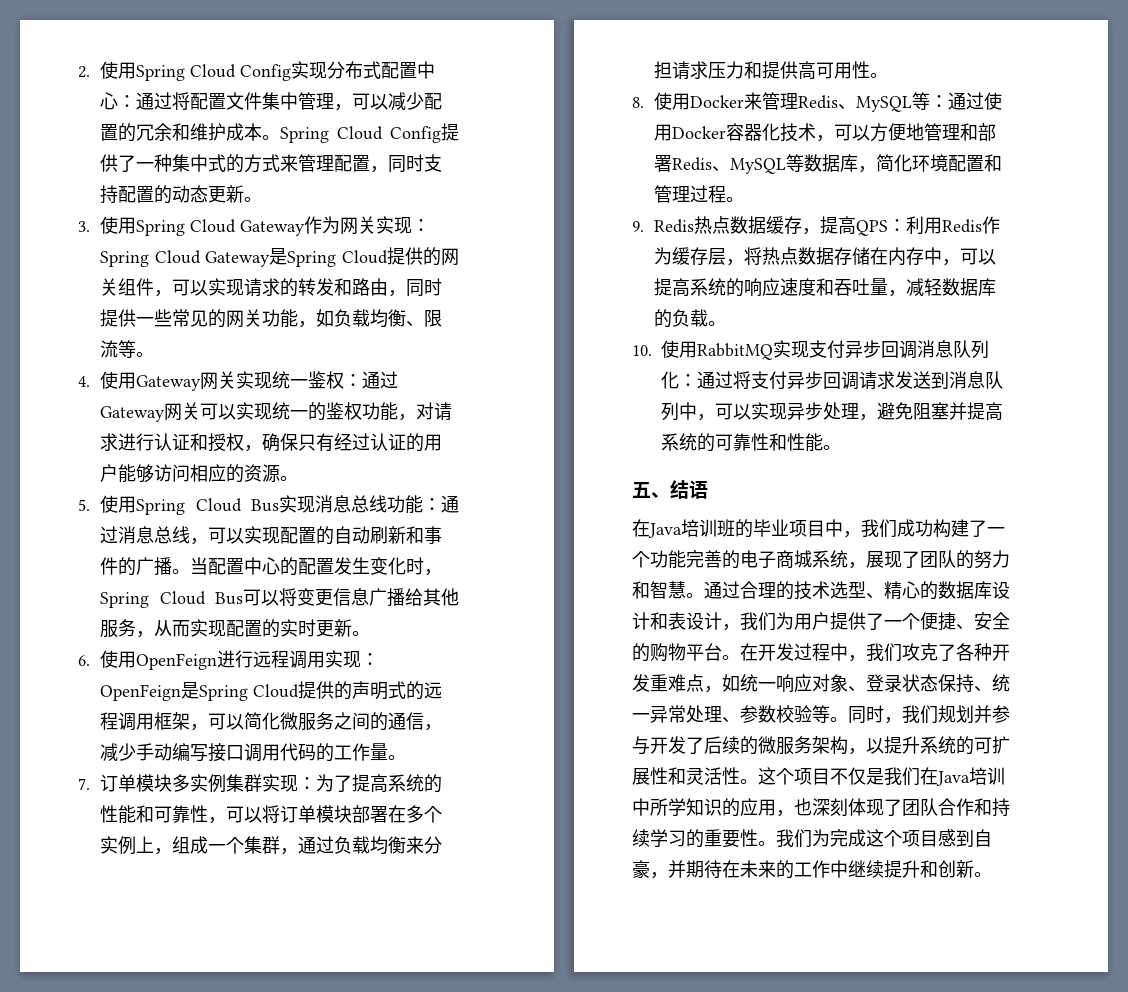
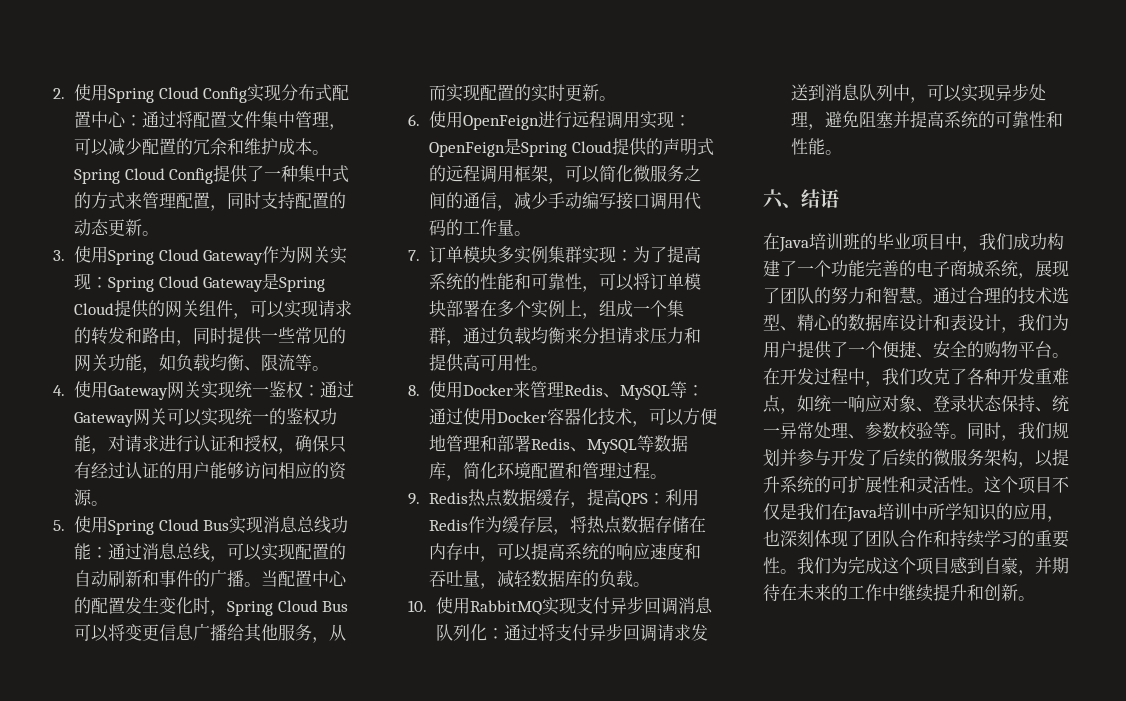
- 五、结语
+ 六、结语

